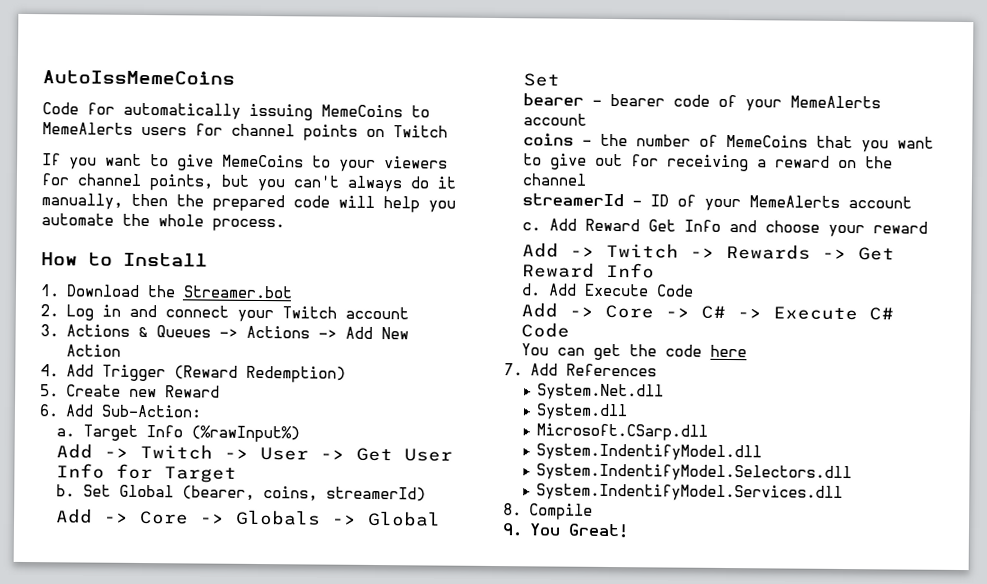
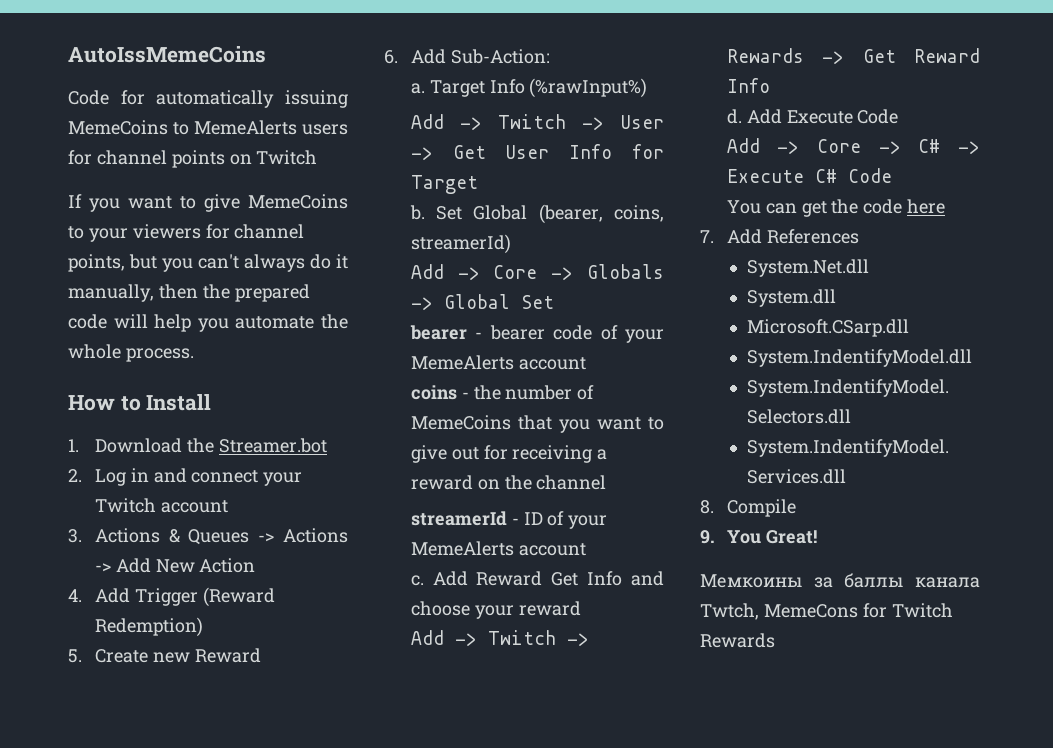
+ Мемкоины за баллы канала Twtch, MemeCons for Twitch Rewards

